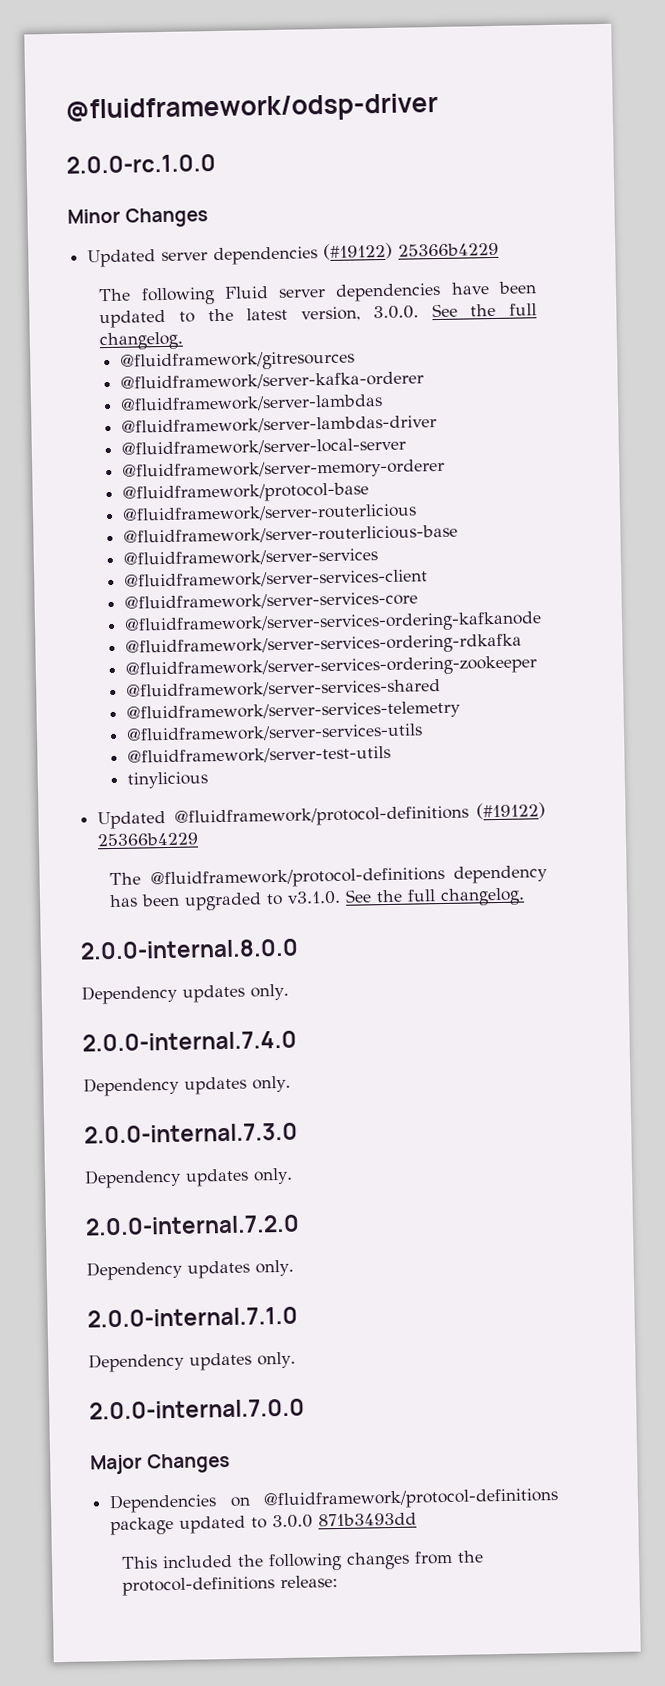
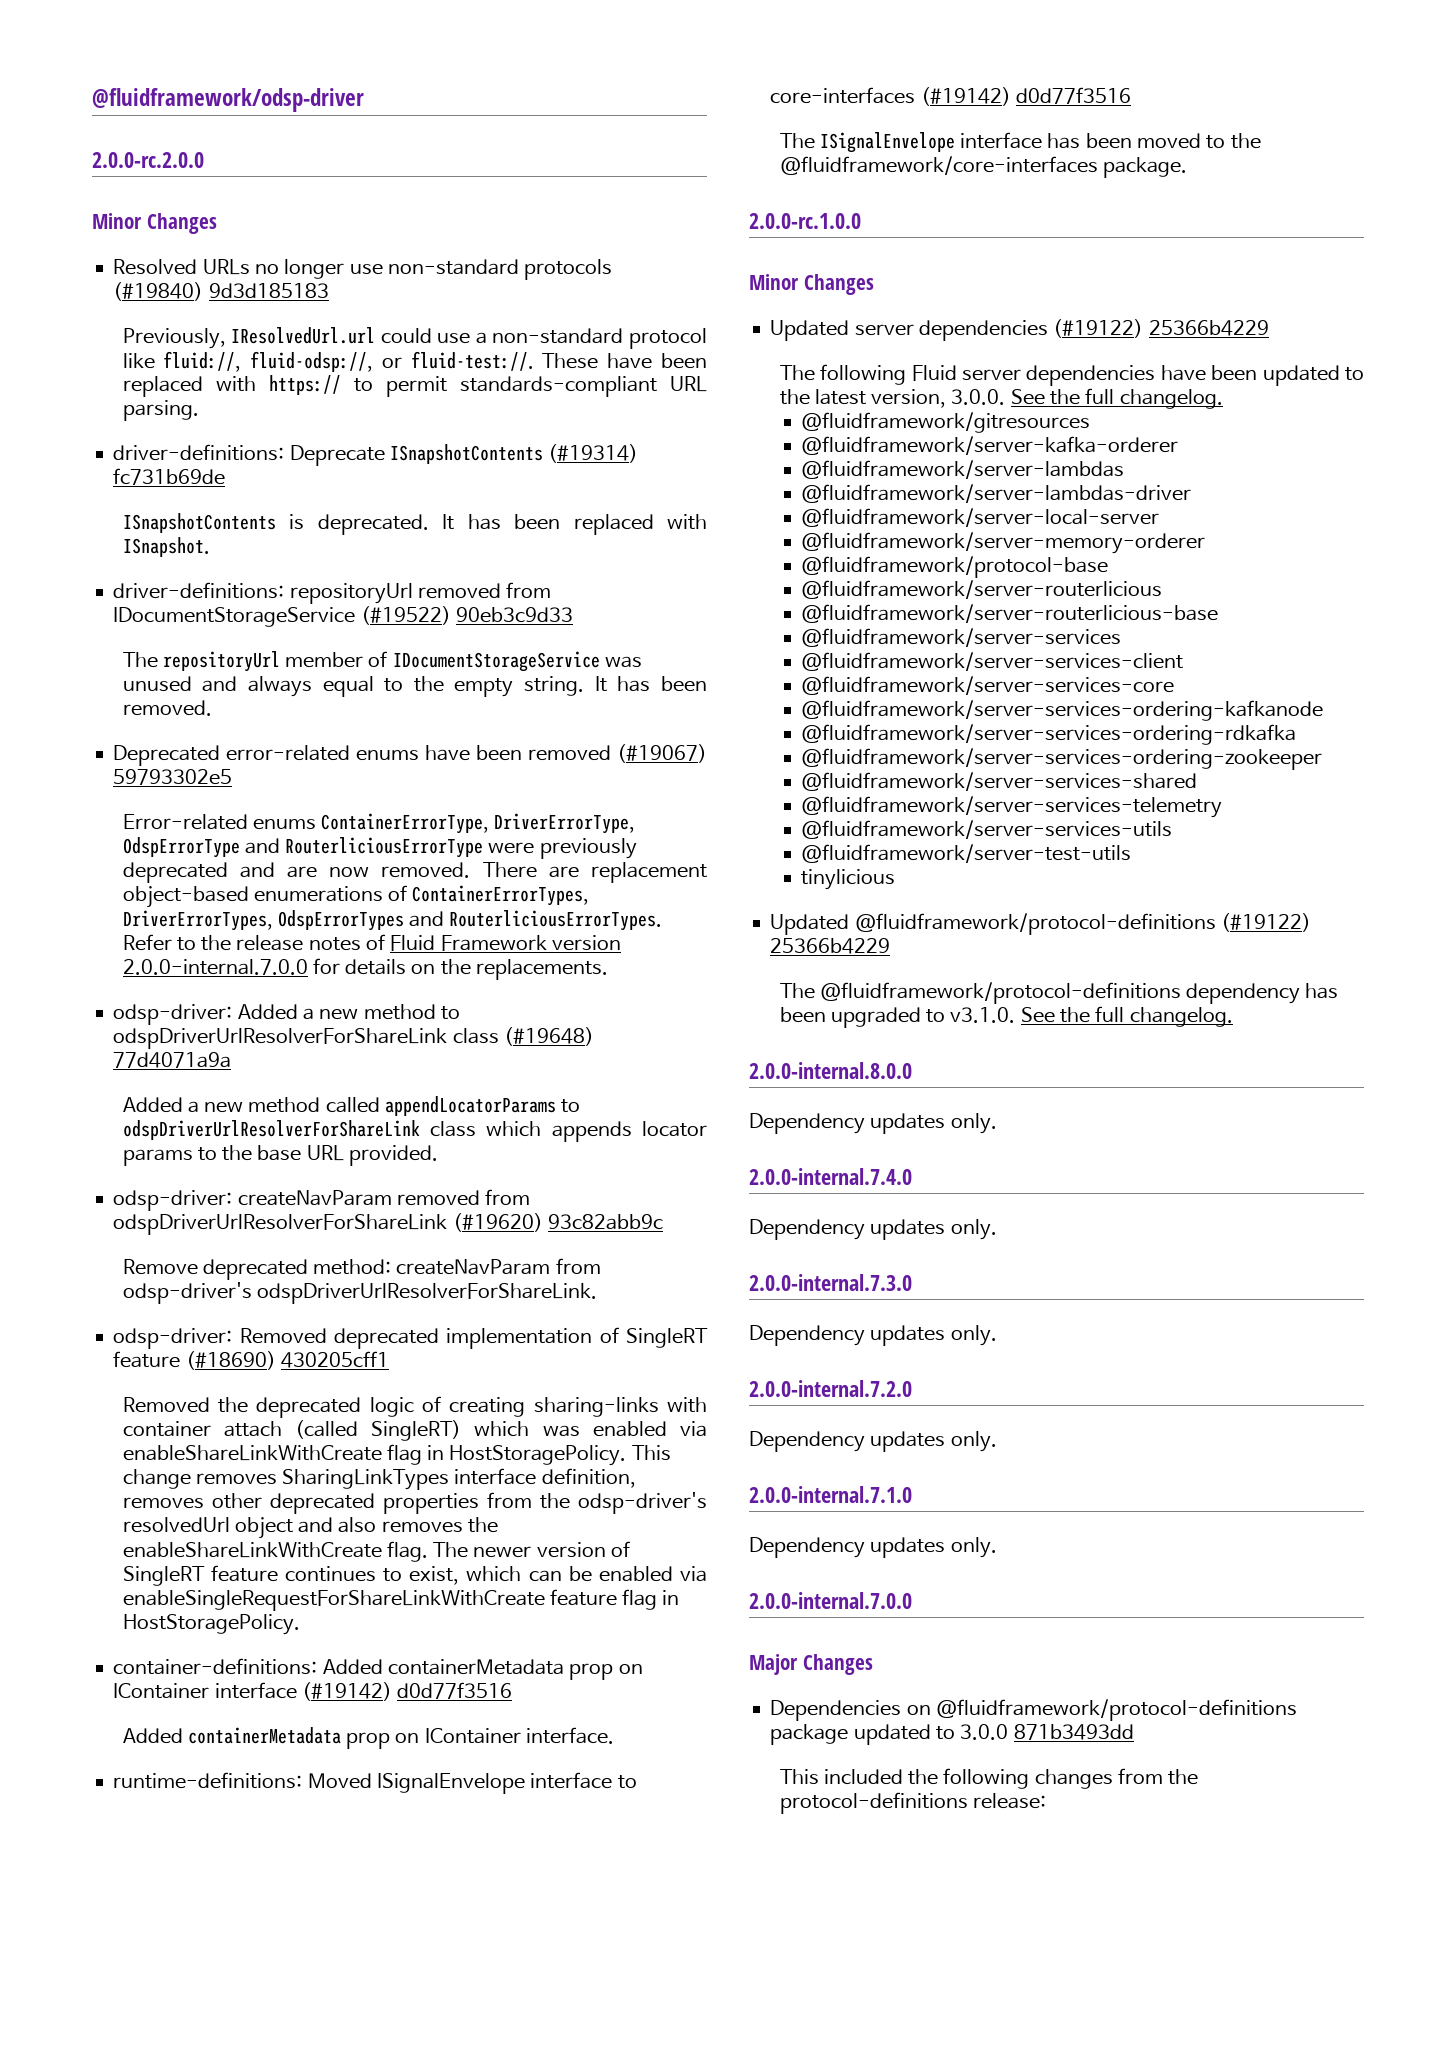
+ 2.0.0-rc.2.0.0
+ Minor Changes
+ Resolved URLs no longer use non-standard protocols (#19840) 9d3d185183
+ Previously, IResolvedUrl.url could use a non-standard protocol like fluid://, fluid-odsp://, or fluid-test://. These have been replaced with https:// to permit standards-compliant URL parsing.
+ driver-definitions: Deprecate ISnapshotContents (#19314) fc731b69de
+ ISnapshotContents is deprecated. It has been replaced with ISnapshot.
+ driver-definitions: repositoryUrl removed from IDocumentStorageService (#19522) 90eb3c9d33
+ The repositoryUrl member of IDocumentStorageService was unused and always equal to the empty string. It has been removed.
+ Deprecated error-related enums have been removed (#19067) 59793302e5
+ Error-related enums ContainerErrorType, DriverErrorType, OdspErrorType and RouterliciousErrorType were previously deprecated and are now removed. There are replacement object-based enumerations of ContainerErrorTypes, DriverErrorTypes, OdspErrorTypes and RouterliciousErrorTypes. Refer to the release notes of Fluid Framework version 2.0.0-internal.7.0.0 for details on the replacements.
+ odsp-driver: Added a new method to odspDriverUrlResolverForShareLink class (#19648) 77d4071a9a
+ Added a new method called appendLocatorParams to odspDriverUrlResolverForShareLink class which appends locator params to the base URL provided.
+ odsp-driver: createNavParam removed from odspDriverUrlResolverForShareLink (#19620) 93c82abb9c
+ Remove deprecated method: createNavParam from odsp-driver's odspDriverUrlResolverForShareLink.
+ odsp-driver: Removed deprecated implementation of SingleRT feature (#18690) 430205cff1
+ Removed the deprecated logic of creating sharing-links with container attach (called SingleRT) which was enabled via enableShareLinkWithCreate flag in HostStoragePolicy. This change removes SharingLinkTypes interface definition, removes other deprecated properties from the odsp-driver's resolvedUrl object and also removes the enableShareLinkWithCreate flag. The newer version of SingleRT feature continues to exist, which can be enabled via enableSingleRequestForShareLinkWithCreate feature flag in HostStoragePolicy.
+ container-definitions: Added containerMetadata prop on IContainer interface (#19142) d0d77f3516
+ Added containerMetadata prop on IContainer interface.
+ runtime-definitions: Moved ISignalEnvelope interface to core-interfaces (#19142) d0d77f3516
+ The ISignalEnvelope interface has been moved to the @fluidframework/core-interfaces package.

